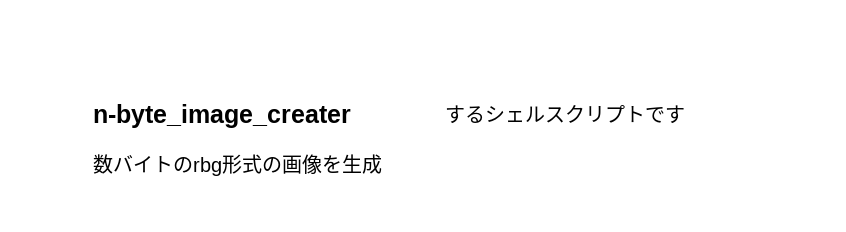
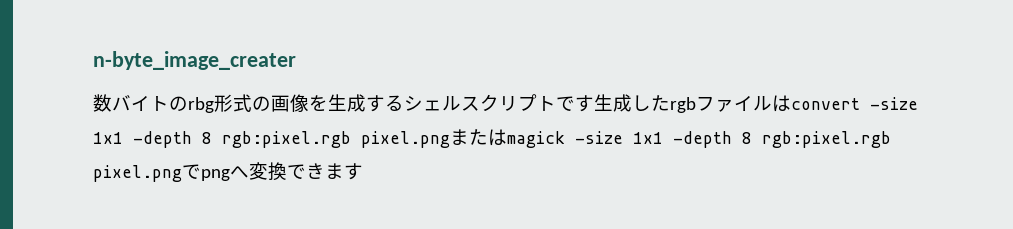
- 数バイトのrbg形式の画像を生成するシェルスクリプトです
+ 数バイトのrbg形式の画像を生成するシェルスクリプトです生成したrgbファイルはconvert -size 1x1 -depth 8 rgb:pixel.rgb pixel.pngまたはmagick -size 1x1 -depth 8 rgb:pixel.rgb pixel.pngでpngへ変換できます

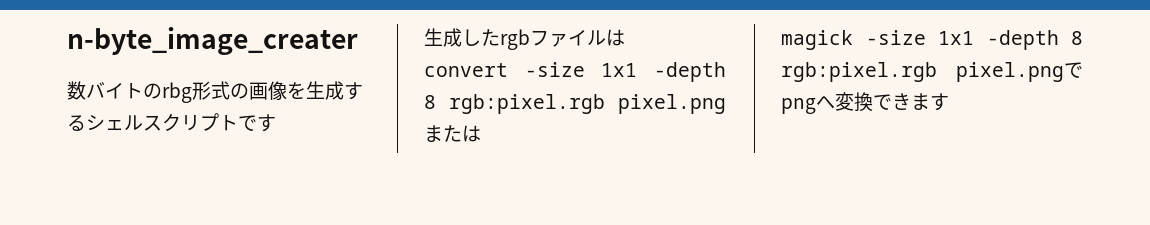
- 数バイトのrbg形式の画像を生成するシェルスクリプトです生成したrgbファイルはconvert -size 1x1 -depth 8 rgb:pixel.rgb pixel.pngまたはmagick -size 1x1 -depth 8 rgb:pixel.rgb pixel.pngでpngへ変換できます
+ 数バイトのrbg形式の画像を生成するシェルスクリプトです
+ 生成したrgbファイルは
+ convert -size 1x1 -depth 8 rgb:pixel.rgb pixel.pngまたは
+ magick -size 1x1 -depth 8 rgb:pixel.rgb pixel.pngでpngへ変換できます

